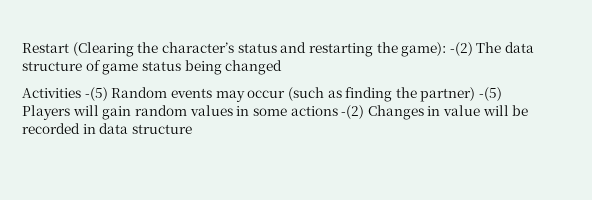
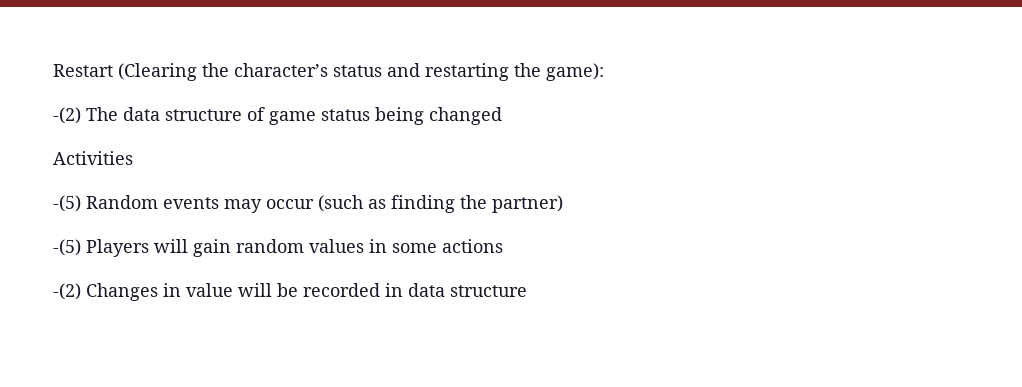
- Restart (Clearing the character’s status and restarting the game): -(2) The data structure of game status being changed
+ Restart (Clearing the character’s status and restarting the game):
+ -(2) The data structure of game status being changed
- Activities -(5) Random events may occur (such as finding the partner) -(5) Players will gain random values in some actions -(2) Changes in value will be recorded in data structure
+ Activities
+ -(5) Random events may occur (such as finding the partner)
+ -(5) Players will gain random values in some actions
+ -(2) Changes in value will be recorded in data structure

